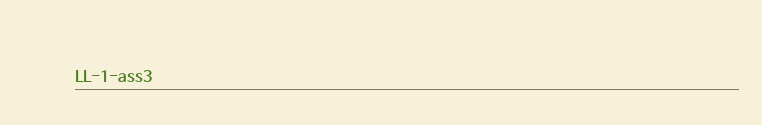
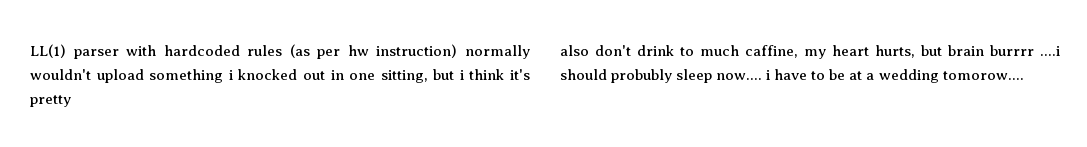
- LL-1-ass3
+ LL(1) parser with hardcoded rules (as per hw instruction) normally wouldn't upload something i knocked out in one sitting, but i think it's pretty
+ also don't drink to much caffine, my heart hurts, but brain burrrr ....i should probubly sleep now.... i have to be at a wedding tomorow....

